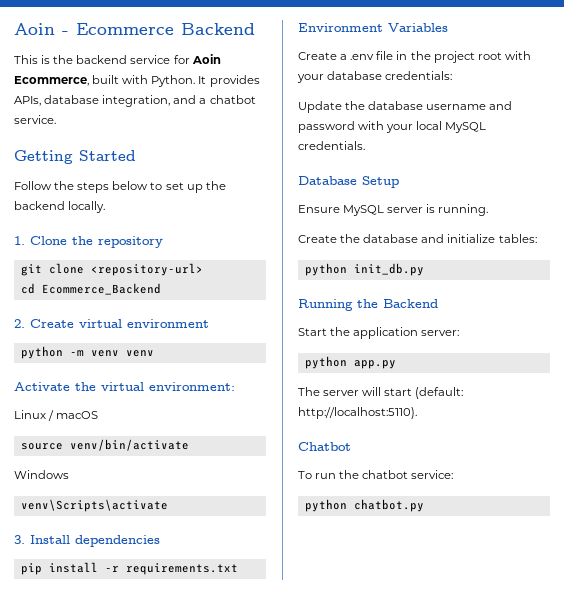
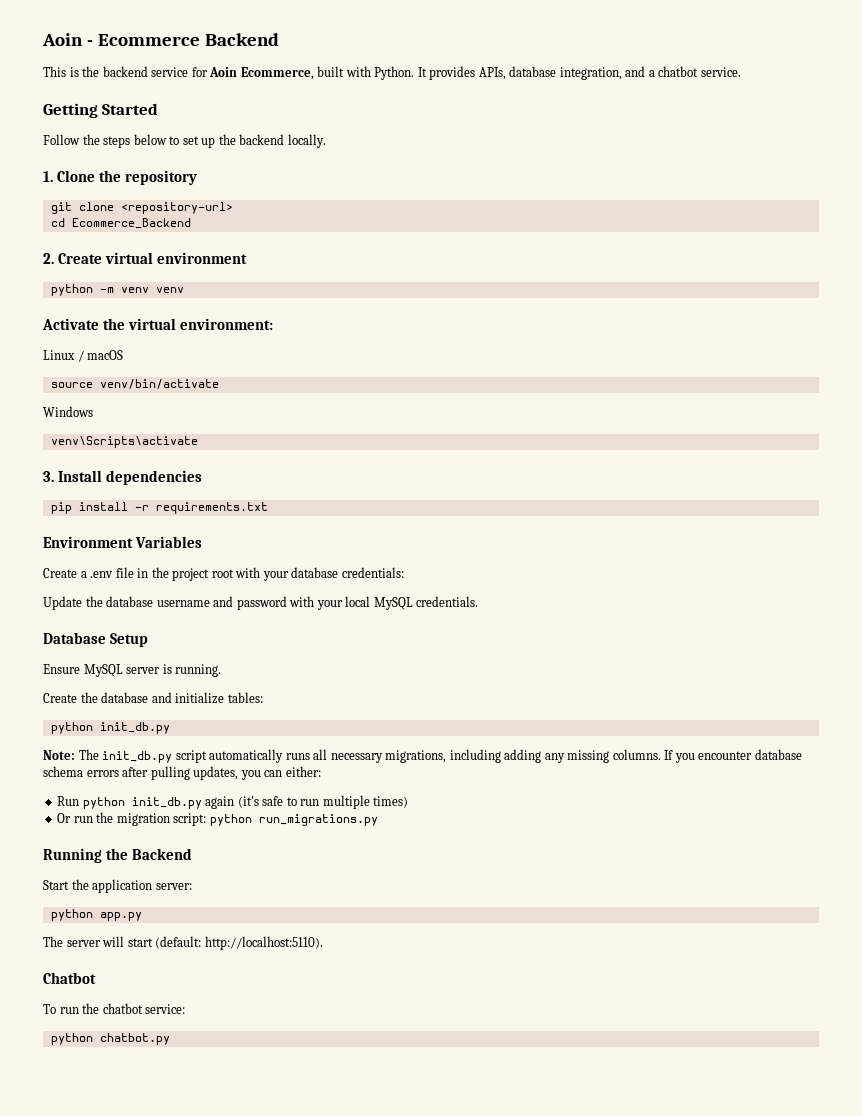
+ Note: The init_db.py script automatically runs all necessary migrations, including adding any missing columns. If you encounter database schema errors after pulling updates, you can either:
+ Run python init_db.py again (it's safe to run multiple times)
+ Or run the migration script: python run_migrations.py

